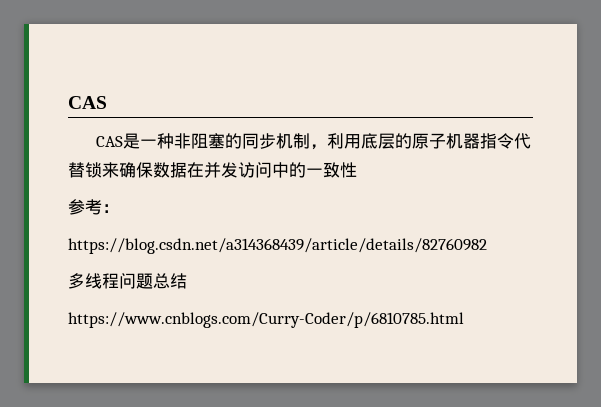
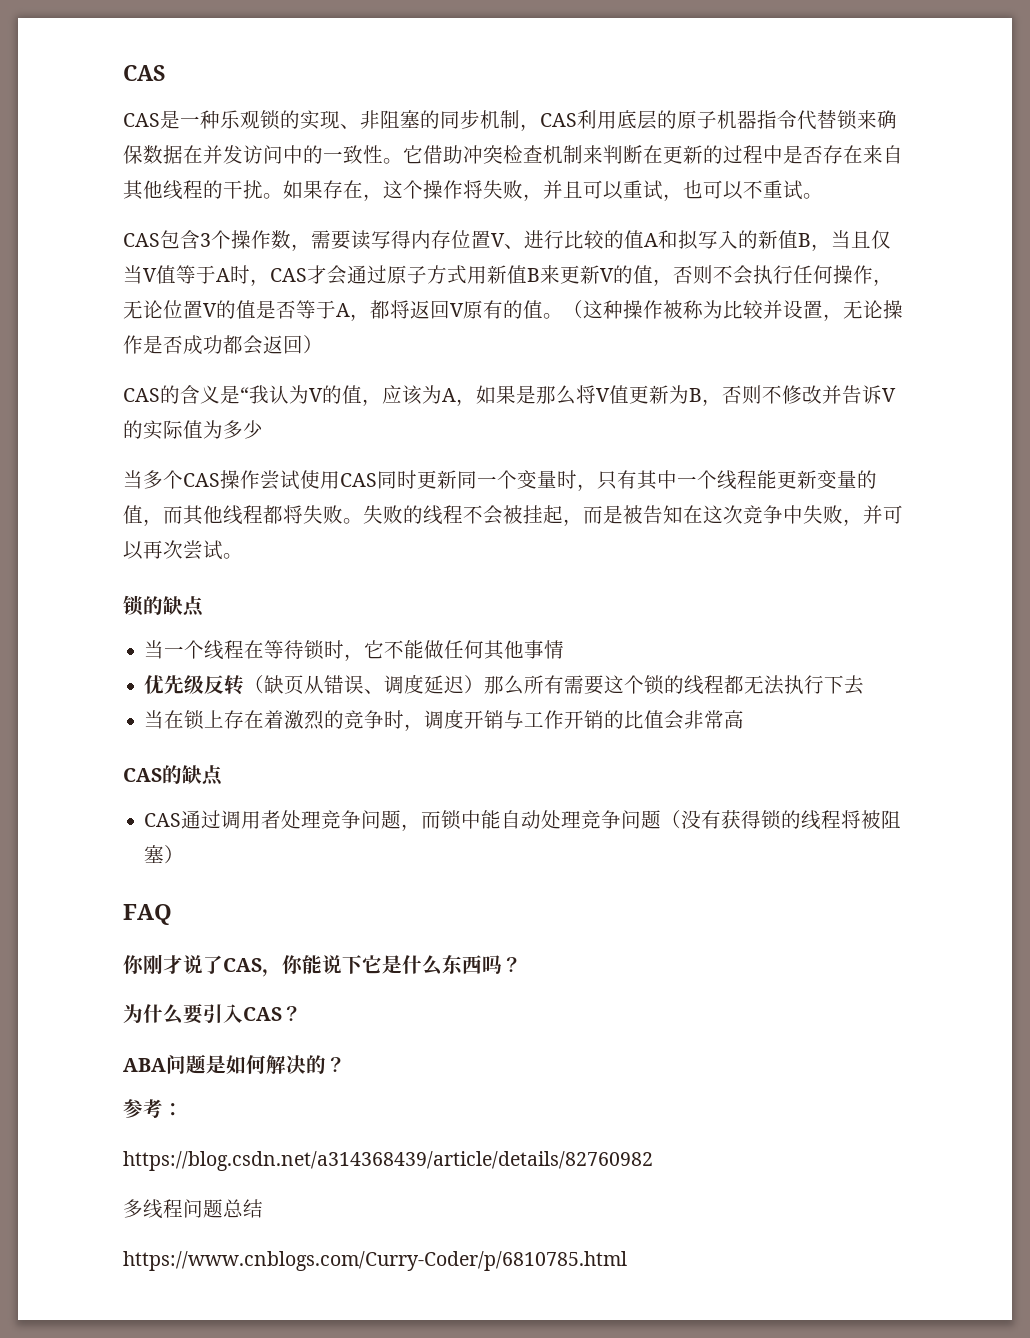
- CAS是一种非阻塞的同步机制，利用底层的原子机器指令代替锁来确保数据在并发访问中的一致性
+ CAS是一种乐观锁的实现、非阻塞的同步机制，CAS利用底层的原子机器指令代替锁来确保数据在并发访问中的一致性。它借助冲突检查机制来判断在更新的过程中是否存在来自其他线程的干扰。如果存在，这个操作将失败，并且可以重试，也可以不重试。
+ CAS包含3个操作数，需要读写得内存位置V、进行比较的值A和拟写入的新值B，当且仅当V值等于A时，CAS才会通过原子方式用新值B来更新V的值，否则不会执行任何操作，无论位置V的值是否等于A，都将返回V原有的值。（这种操作被称为比较并设置，无论操作是否成功都会返回）
+ CAS的含义是“我认为V的值，应该为A，如果是那么将V值更新为B，否则不修改并告诉V的实际值为多少
+ 当多个CAS操作尝试使用CAS同时更新同一个变量时，只有其中一个线程能更新变量的值，而其他线程都将失败。失败的线程不会被挂起，而是被告知在这次竞争中失败，并可以再次尝试。
+ 锁的缺点
+ 当一个线程在等待锁时，它不能做任何其他事情
+ 优先级反转（缺页从错误、调度延迟）那么所有需要这个锁的线程都无法执行下去
+ 当在锁上存在着激烈的竞争时，调度开销与工作开销的比值会非常高
+ CAS的缺点
+ CAS通过调用者处理竞争问题，而锁中能自动处理竞争问题（没有获得锁的线程将被阻塞）
+ FAQ
+ 你刚才说了CAS，你能说下它是什么东西吗？
+ 为什么要引入CAS？
+ ABA问题是如何解决的？

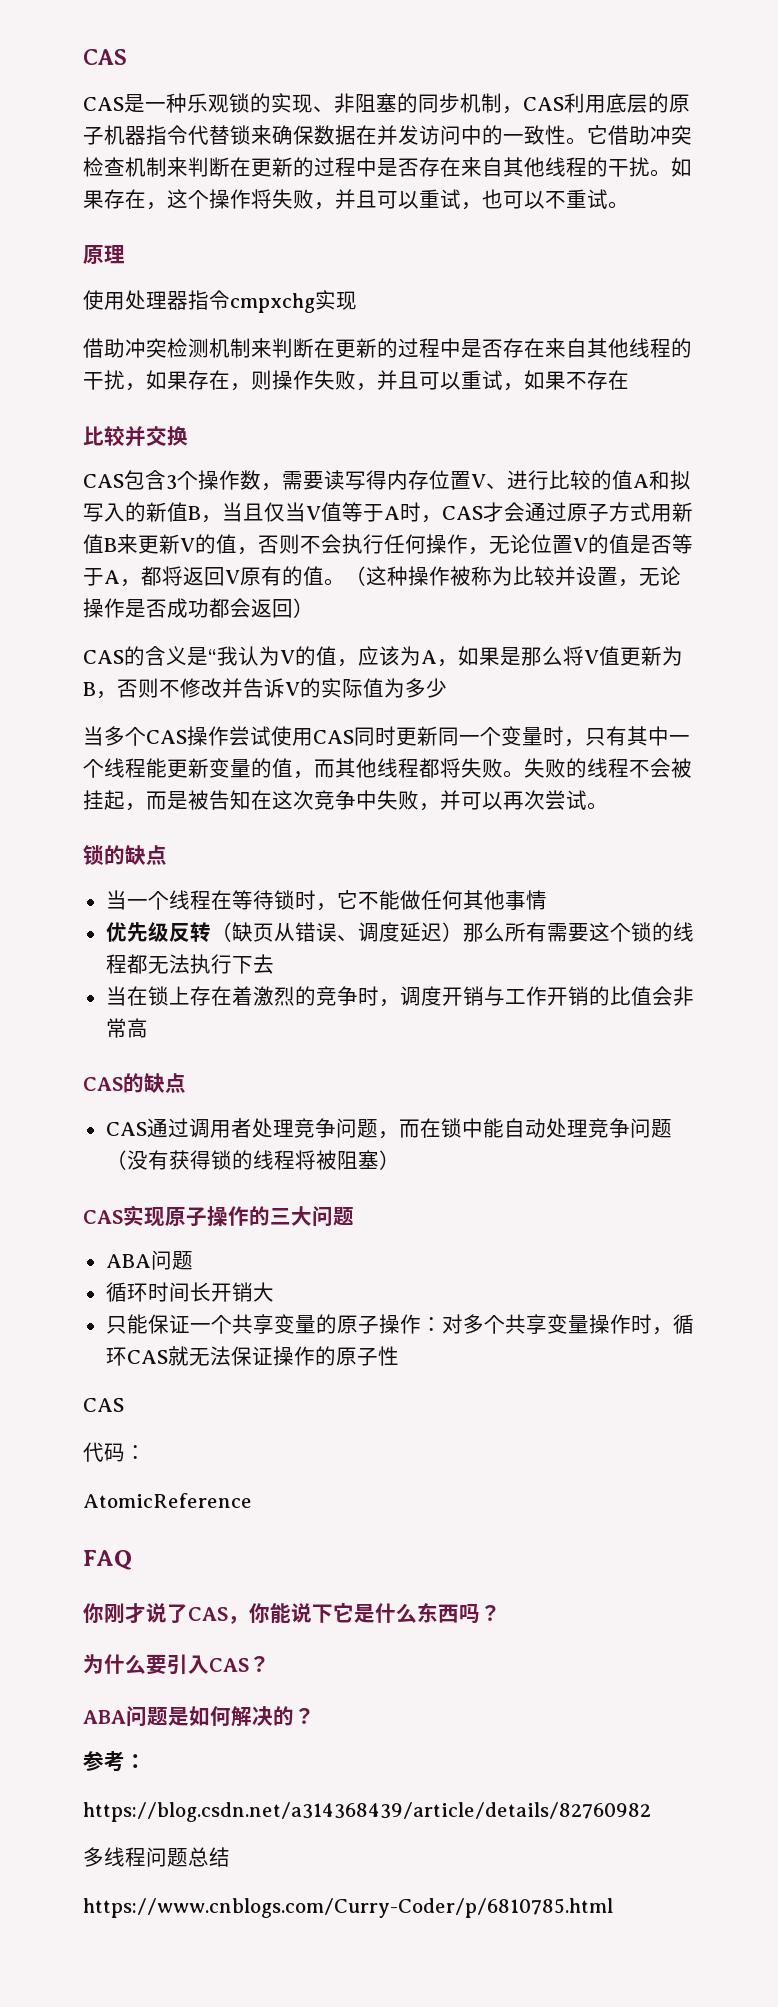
+ 原理
+ 使用处理器指令cmpxchg实现
+ 借助冲突检测机制来判断在更新的过程中是否存在来自其他线程的干扰，如果存在，则操作失败，并且可以重试，如果不存在
+ 比较并交换
- CAS通过调用者处理竞争问题，而锁中能自动处理竞争问题（没有获得锁的线程将被阻塞）
+ CAS通过调用者处理竞争问题，而在锁中能自动处理竞争问题（没有获得锁的线程将被阻塞）
+ CAS实现原子操作的三大问题
+ ABA问题
+ 循环时间长开销大
+ 只能保证一个共享变量的原子操作：对多个共享变量操作时，循环CAS就无法保证操作的原子性
+ CAS
+ 代码：
+ AtomicReference

